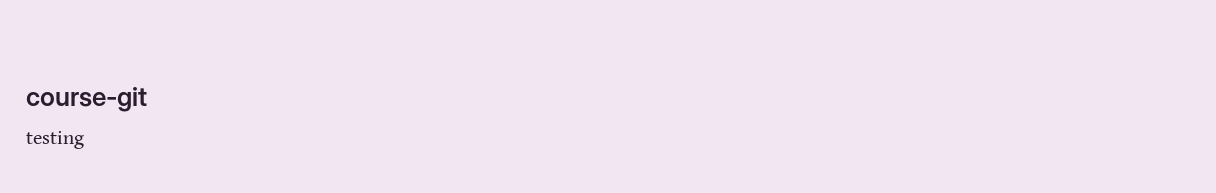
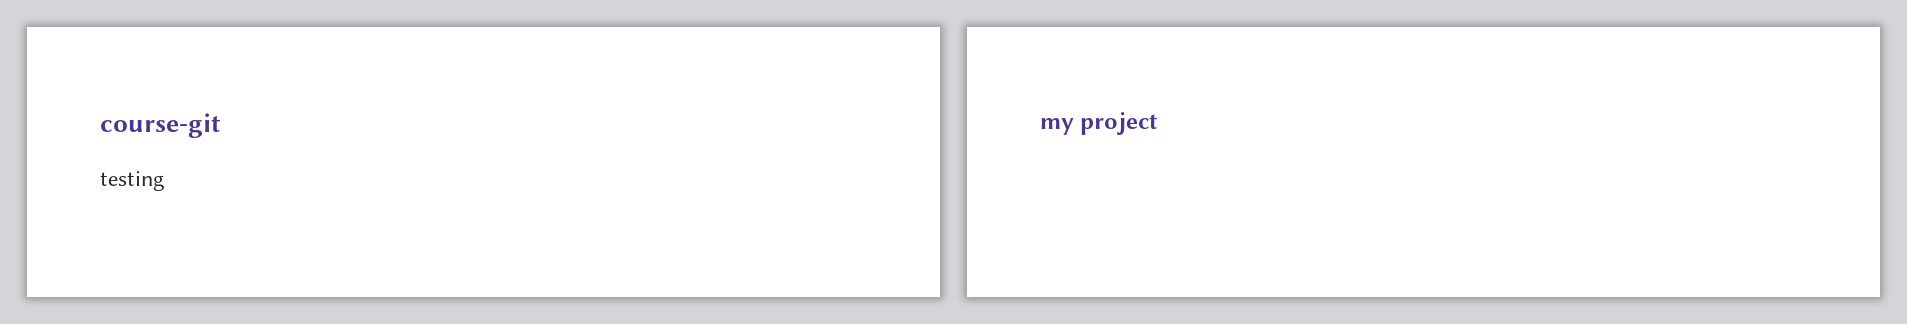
+ my project

